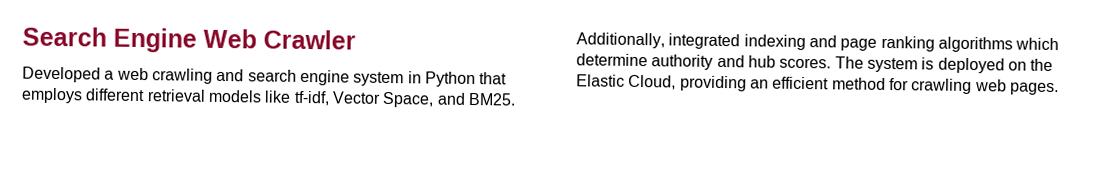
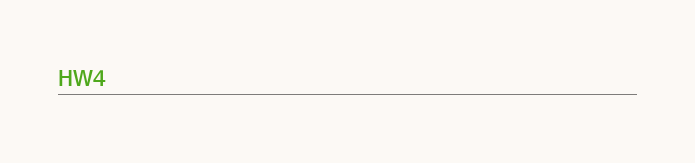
- Search Engine Web Crawler
- Developed a web crawling and search engine system in Python that employs different retrieval models like tf-idf, Vector Space, and BM25. Additionally, integrated indexing and page ranking algorithms which determine authority and hub scores. The system is deployed on the Elastic Cloud, providing an efficient method for crawling web pages.
+ HW4

